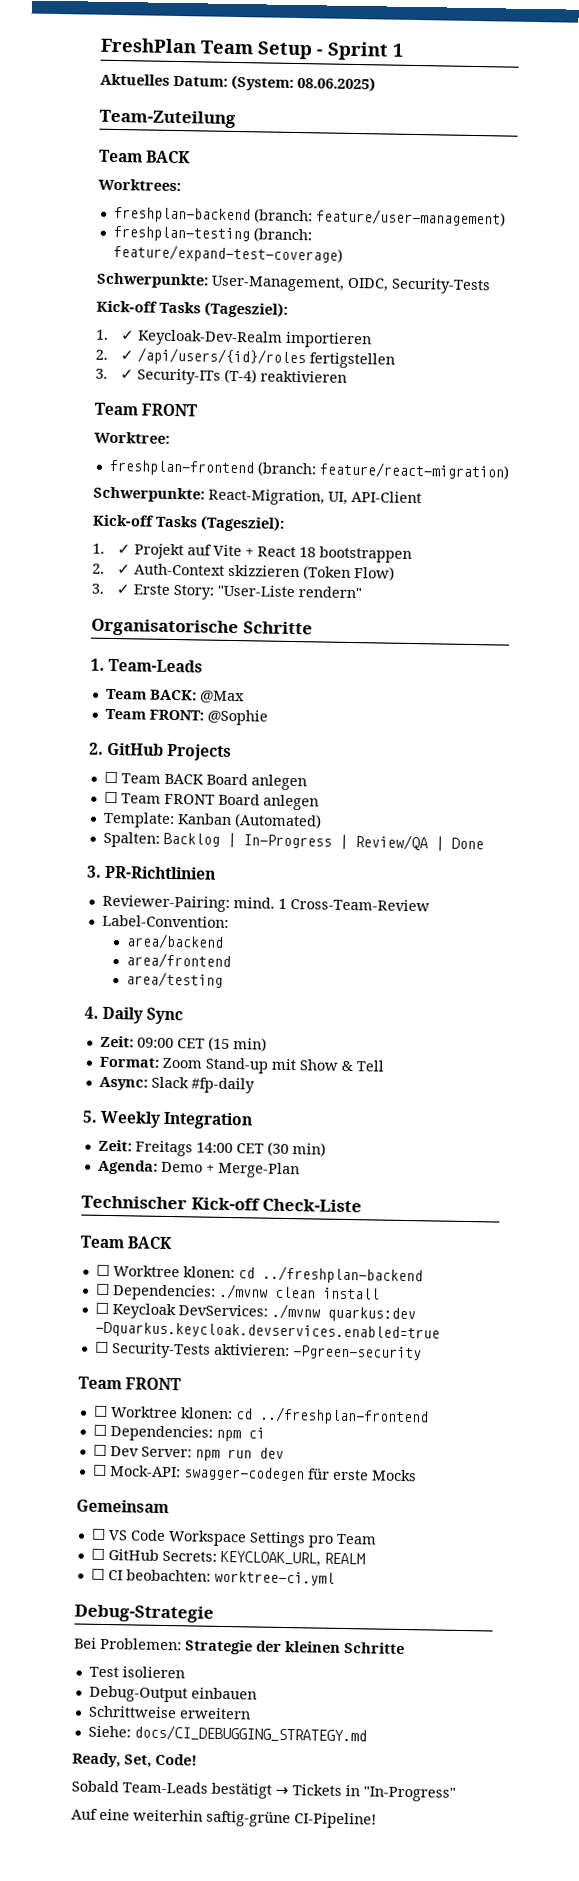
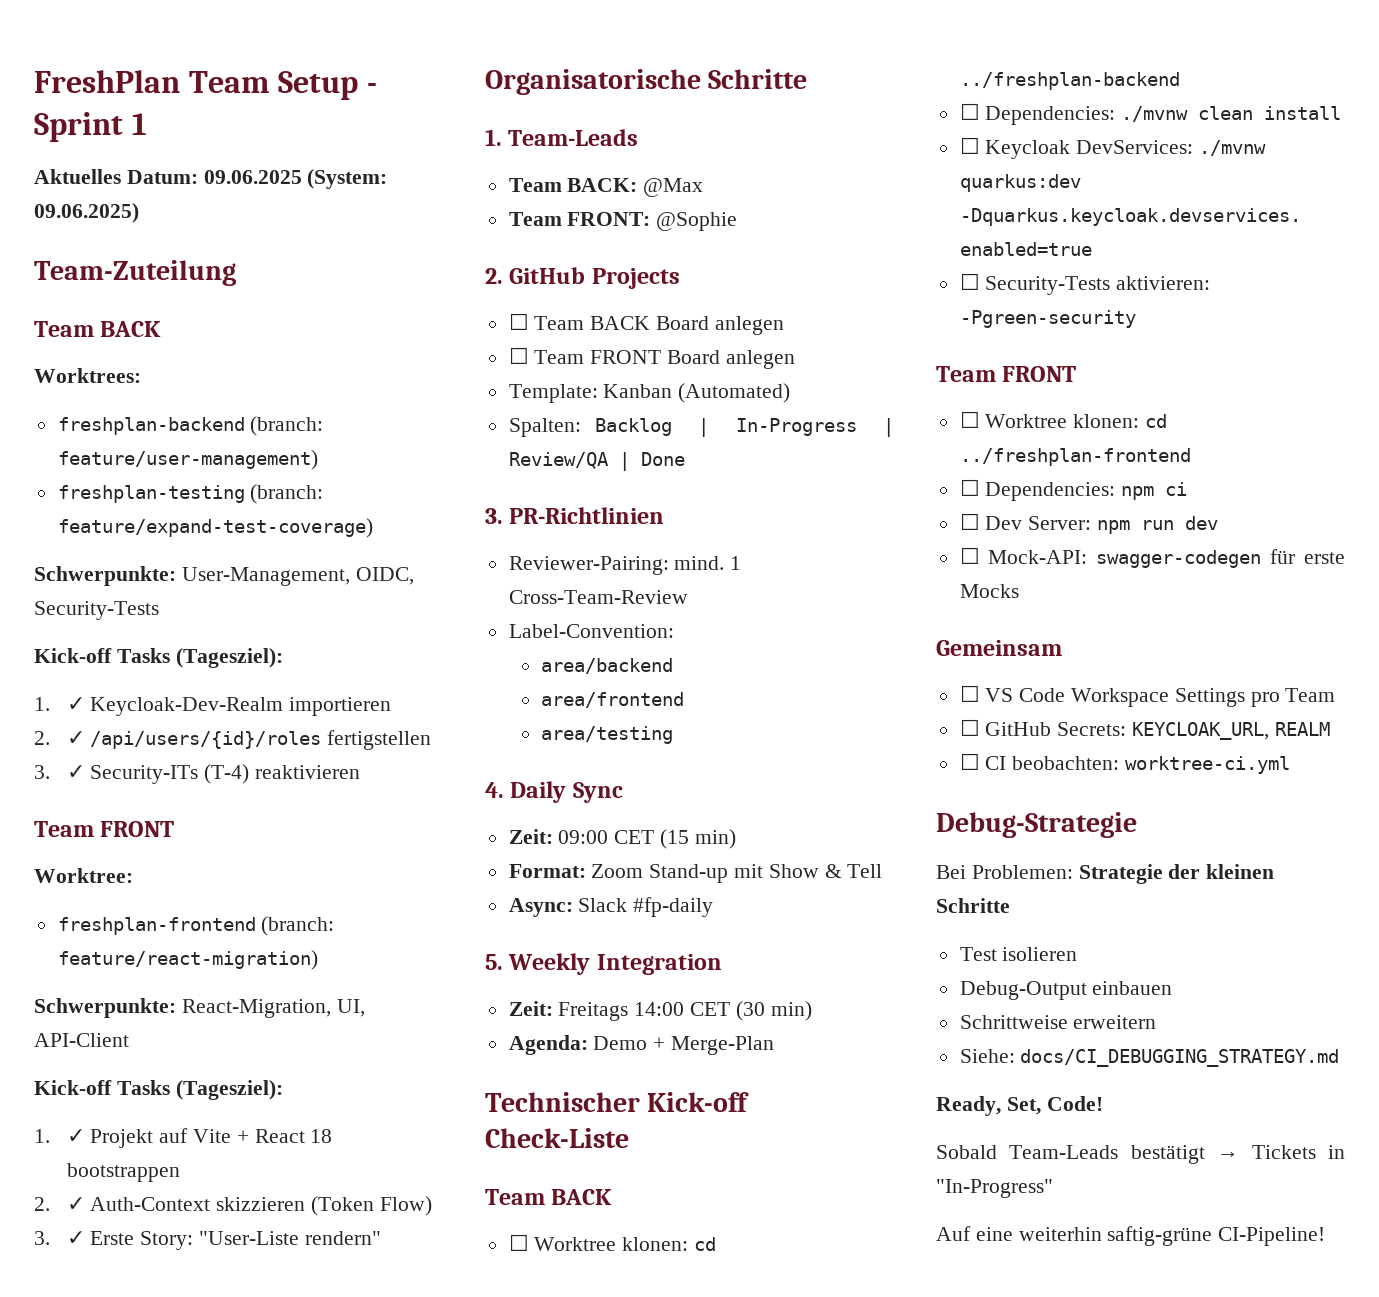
- Aktuelles Datum: (System: 08.06.2025)
+ Aktuelles Datum: 09.06.2025 (System: 09.06.2025)

